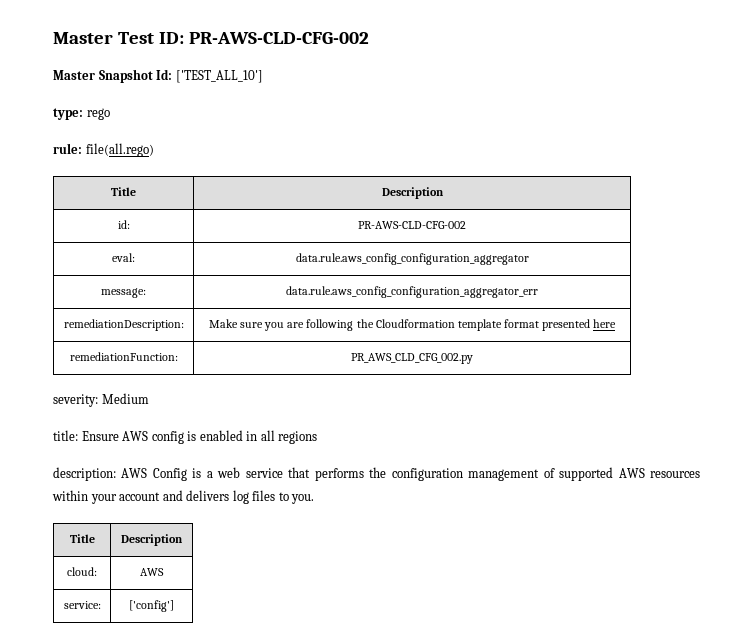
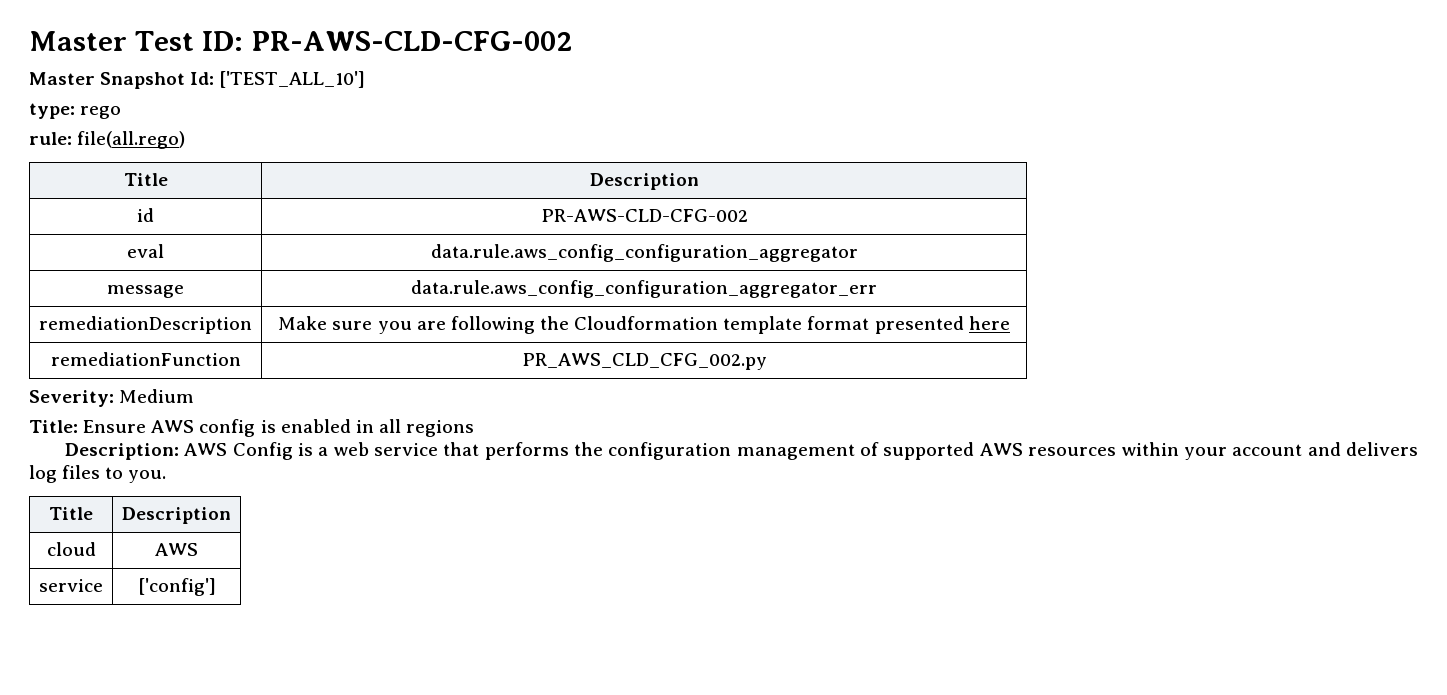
- id: | PR-AWS-CLD-CFG-002
- eval: | data.rule.aws_config_configuration_aggregator
+ id | PR-AWS-CLD-CFG-002
+ eval | data.rule.aws_config_configuration_aggregator
- message: | data.rule.aws_config_configuration_aggregator_err
+ message | data.rule.aws_config_configuration_aggregator_err
- remediationDescription: | Make sure you are following the Cloudformation template format presented here
+ remediationDescription | Make sure you are following the Cloudformation template format presented here
- remediationFunction: | PR_AWS_CLD_CFG_002.py
+ remediationFunction | PR_AWS_CLD_CFG_002.py
- severity: Medium
+ Severity: Medium
- title: Ensure AWS config is enabled in all regions
+ Title: Ensure AWS config is enabled in all regions
- description: AWS Config is a web service that performs the configuration management of supported AWS resources within your account and delivers log files to you.
+ Description: AWS Config is a web service that performs the configuration management of supported AWS resources within your account and delivers log files to you.
- cloud: | AWS
+ cloud | AWS
- service: | ['config']
+ service | ['config']

